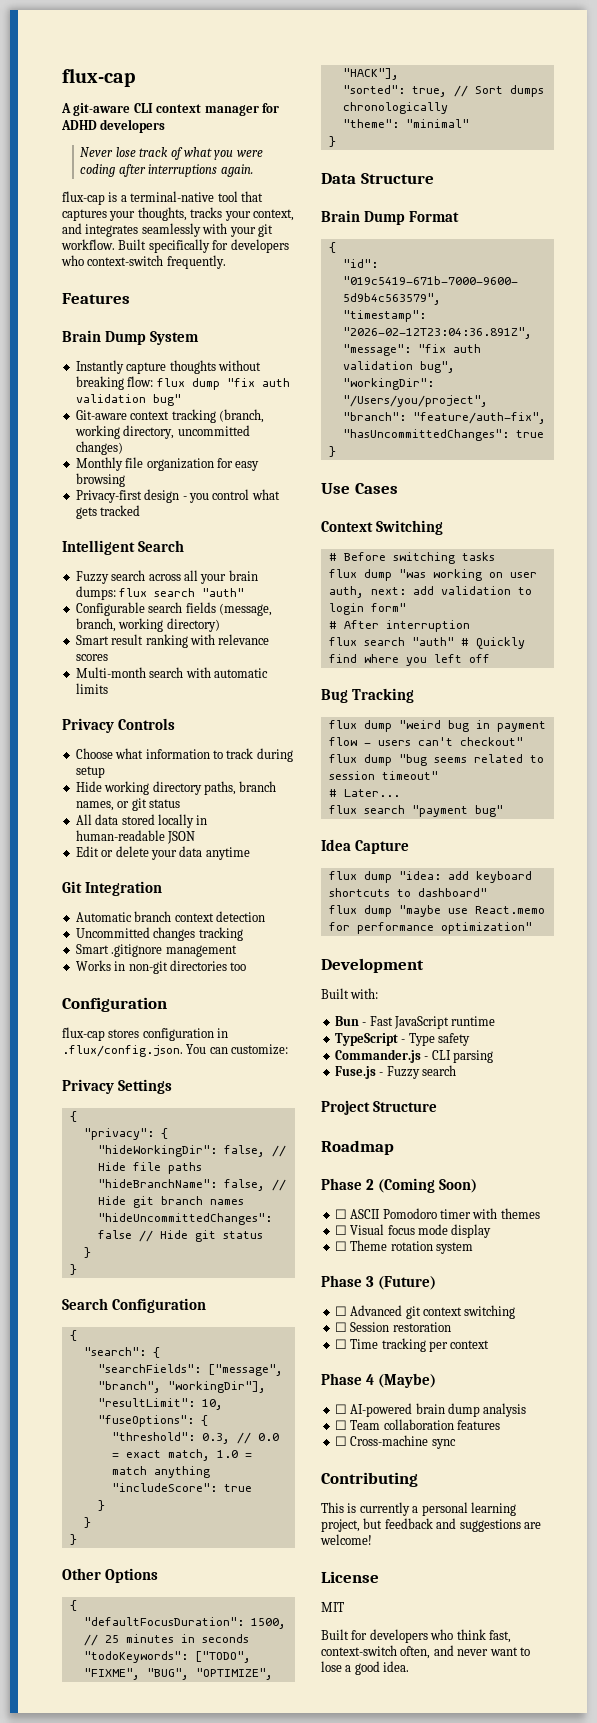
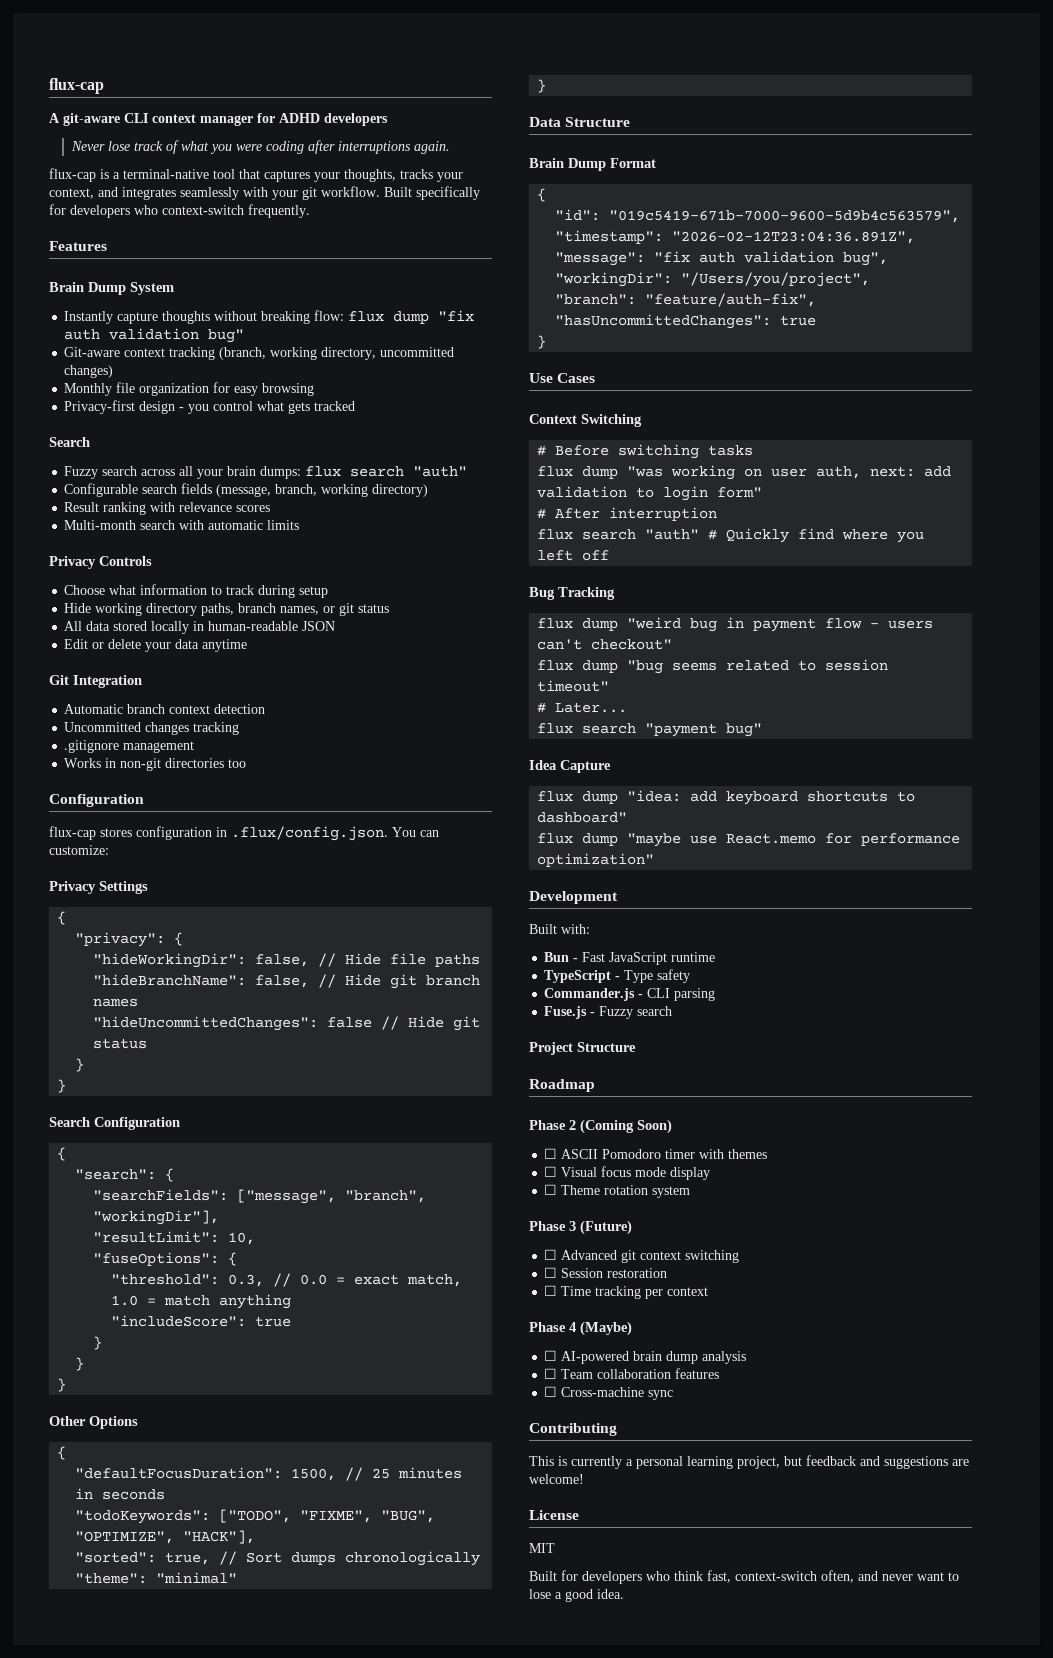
  Privacy-first design - you control what gets tracked
- Intelligent Search
+ Search
- Smart result ranking with relevance scores
+ Result ranking with relevance scores
- Smart .gitignore management
+ .gitignore management

